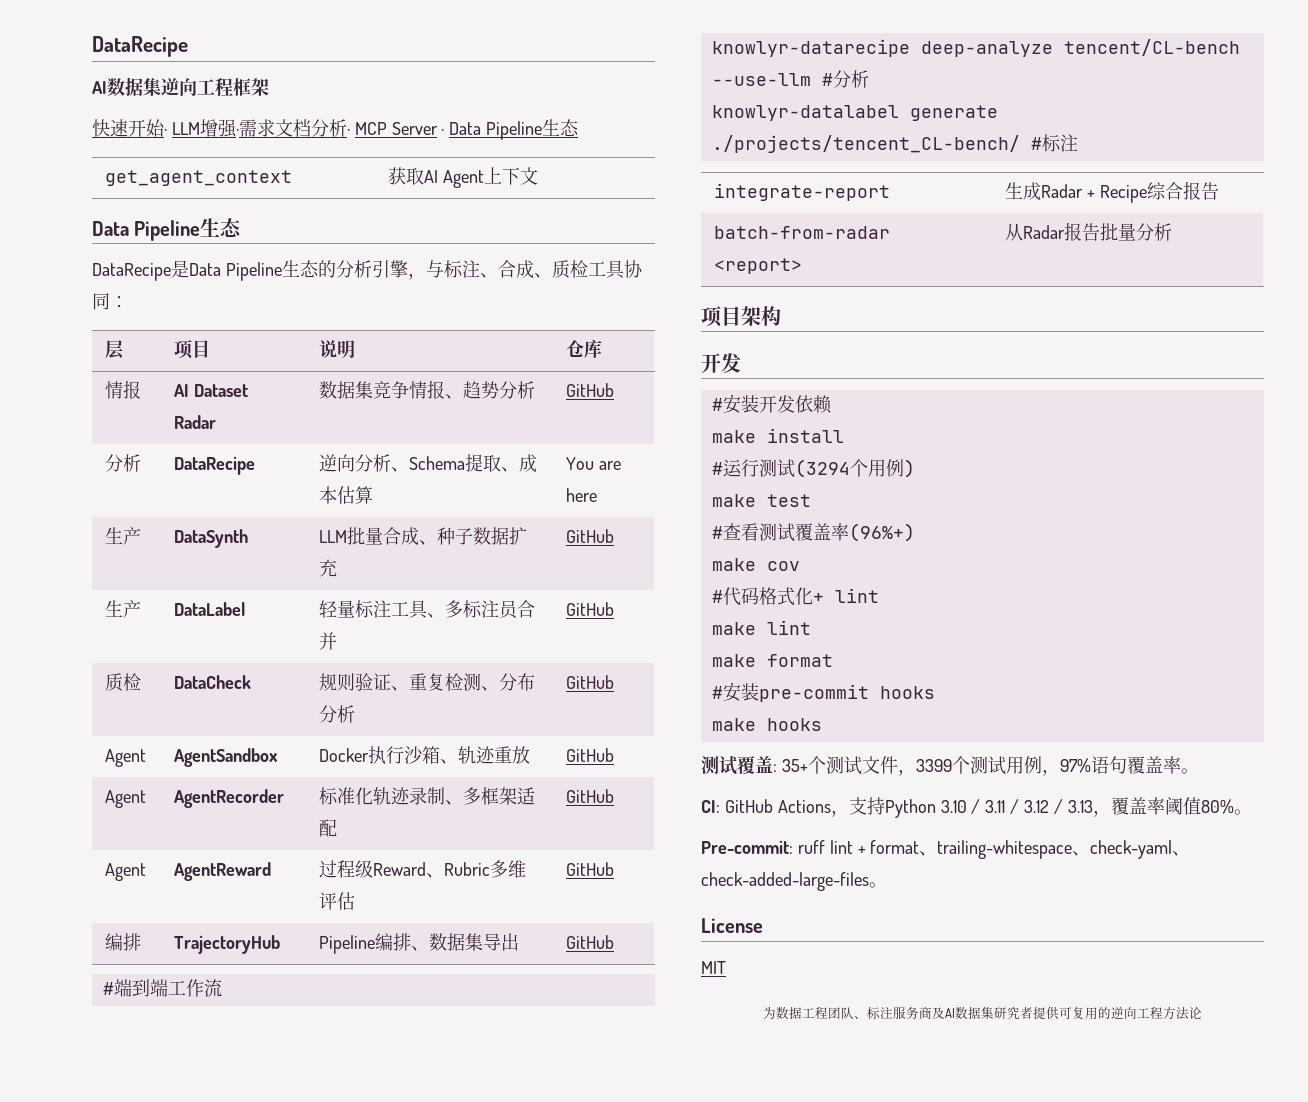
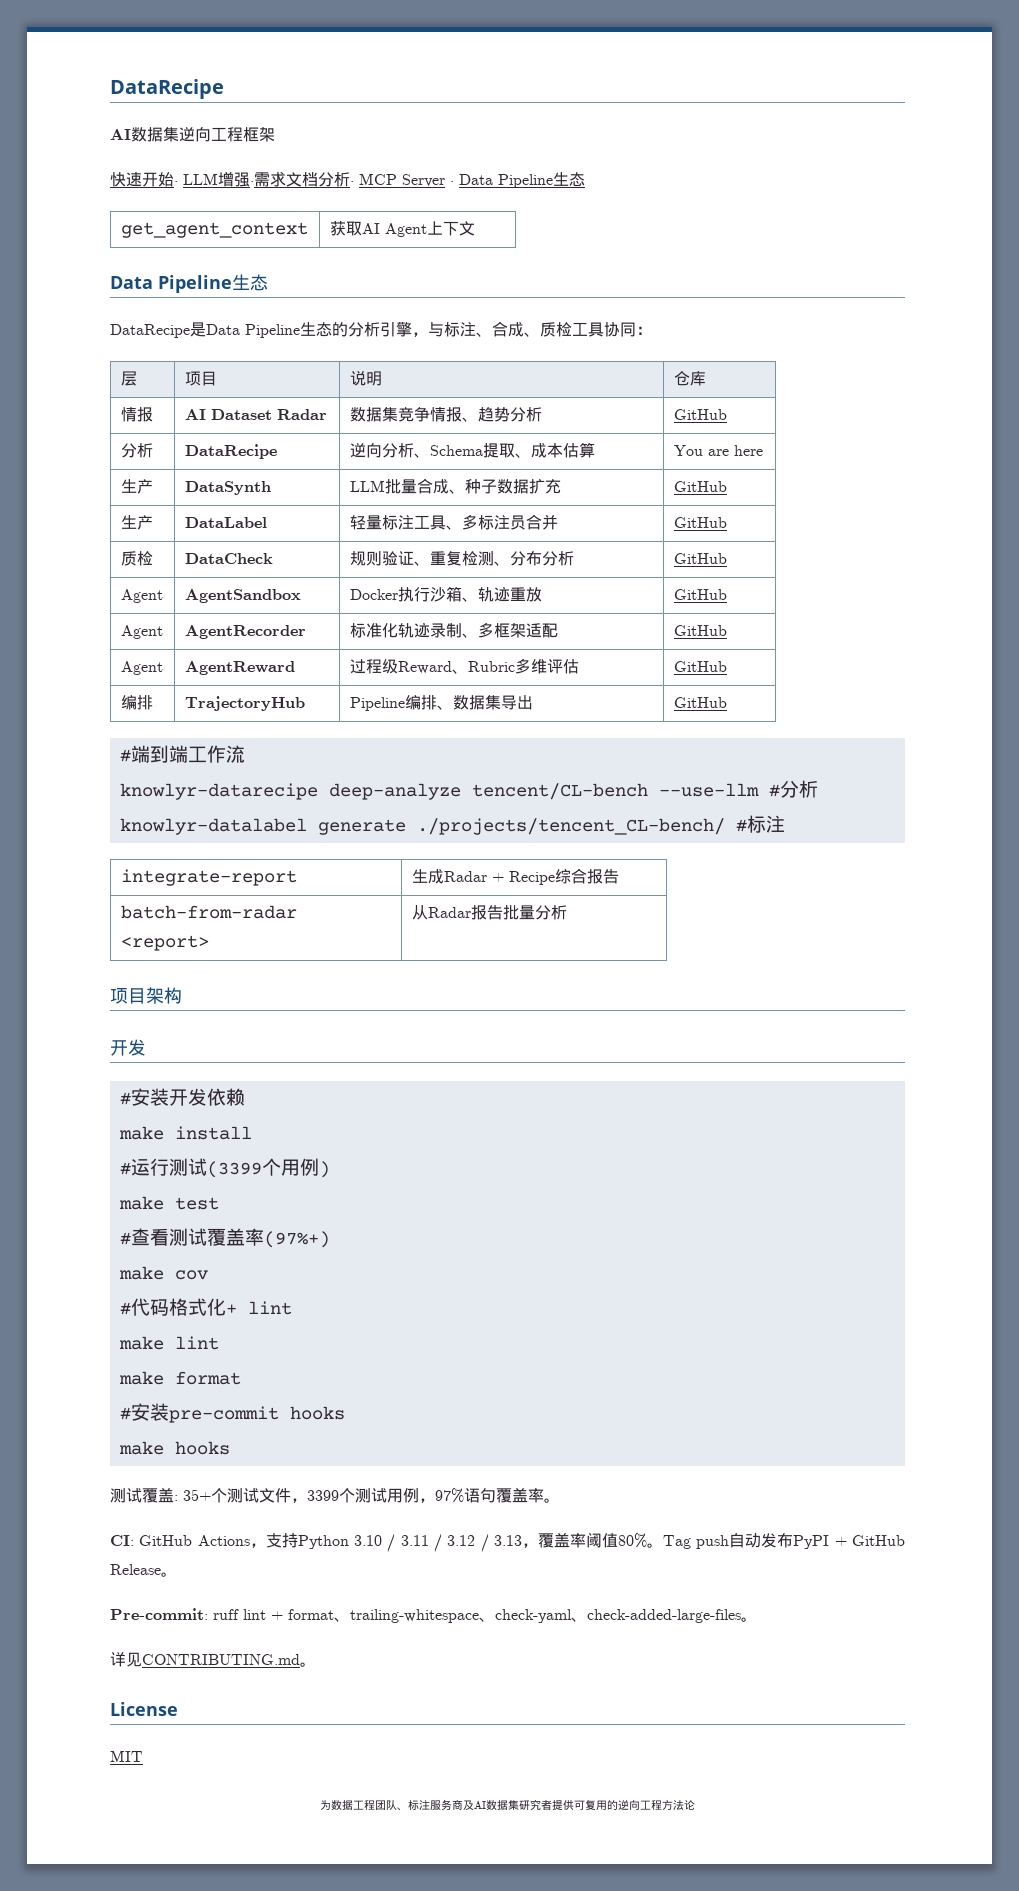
- #运行测试(3294个用例)
+ #运行测试(3399个用例)
- #查看测试覆盖率(96%+)
+ #查看测试覆盖率(97%+)
+ Tag push自动发布PyPI + GitHub Release。
+ 详见CONTRIBUTING.md。

